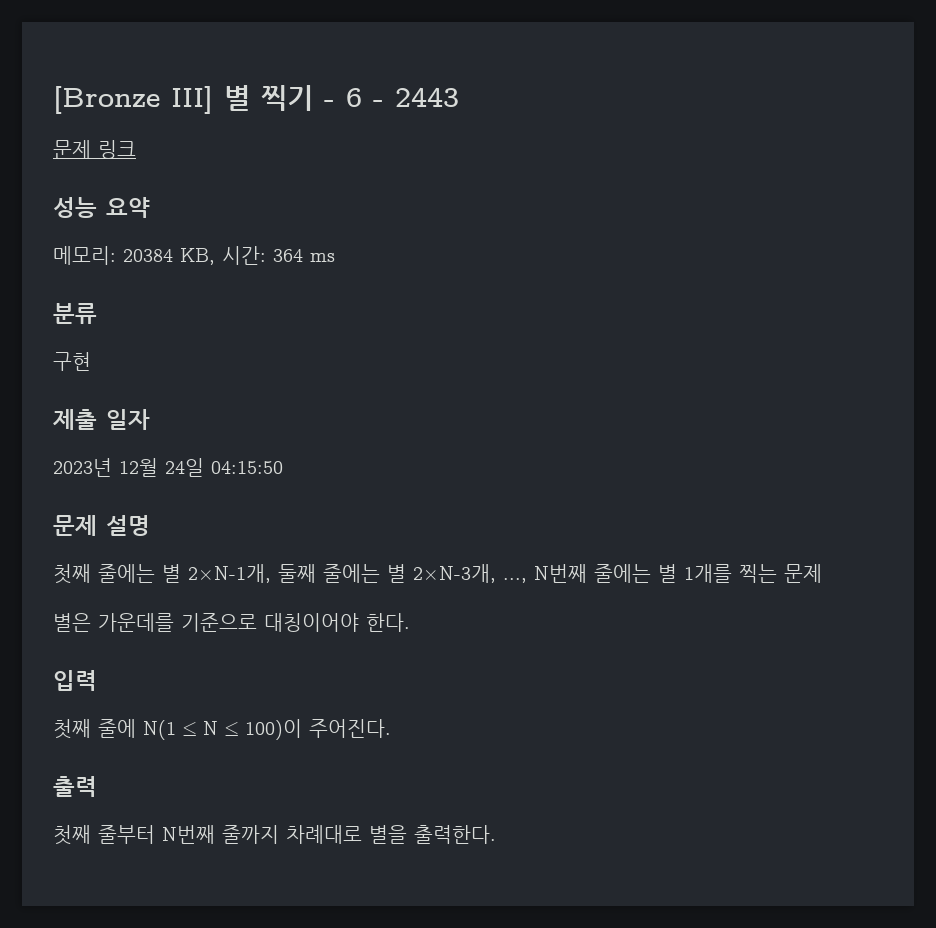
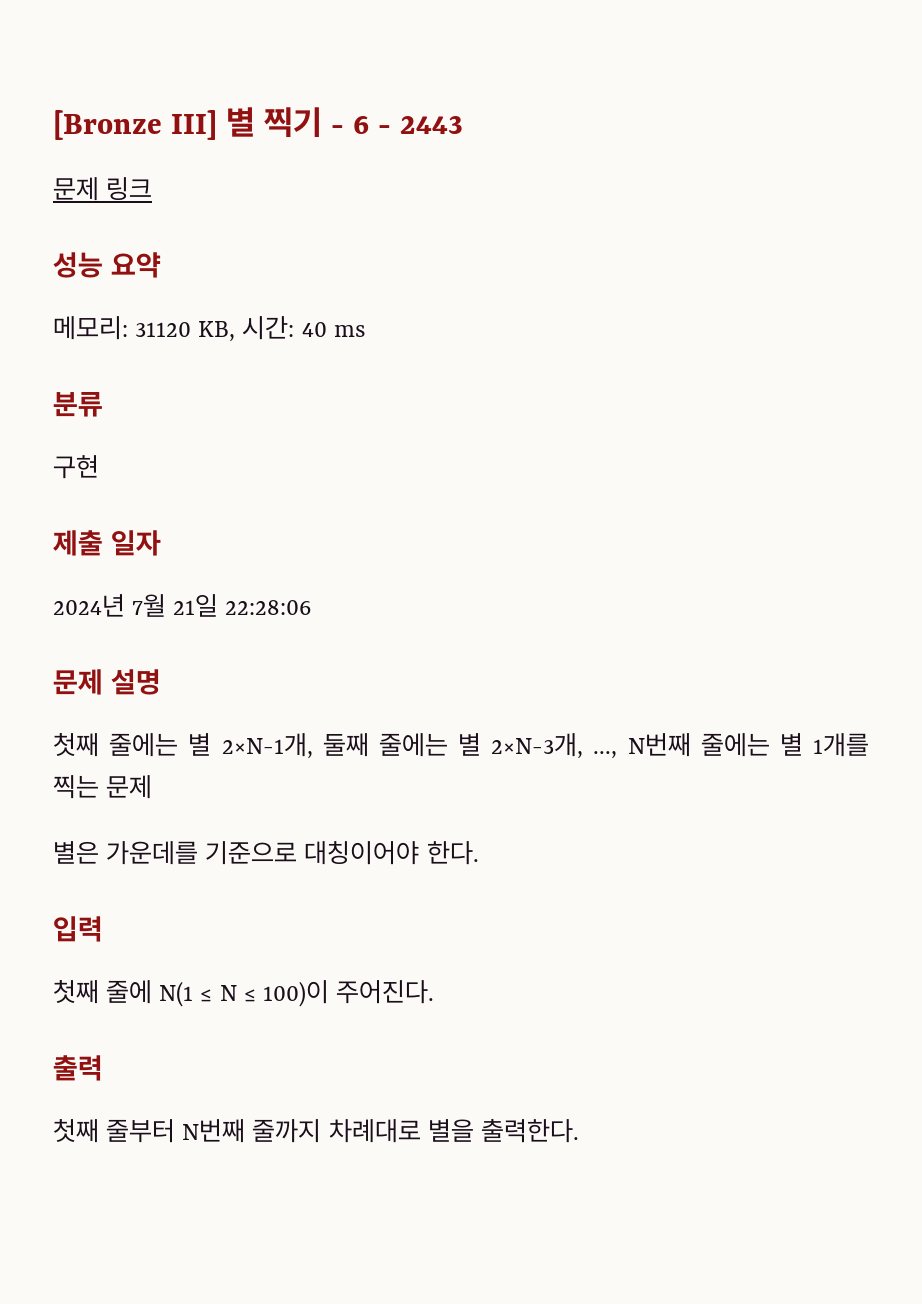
- 메모리: 20384 KB, 시간: 364 ms
+ 메모리: 31120 KB, 시간: 40 ms
- 2023년 12월 24일 04:15:50
+ 2024년 7월 21일 22:28:06

